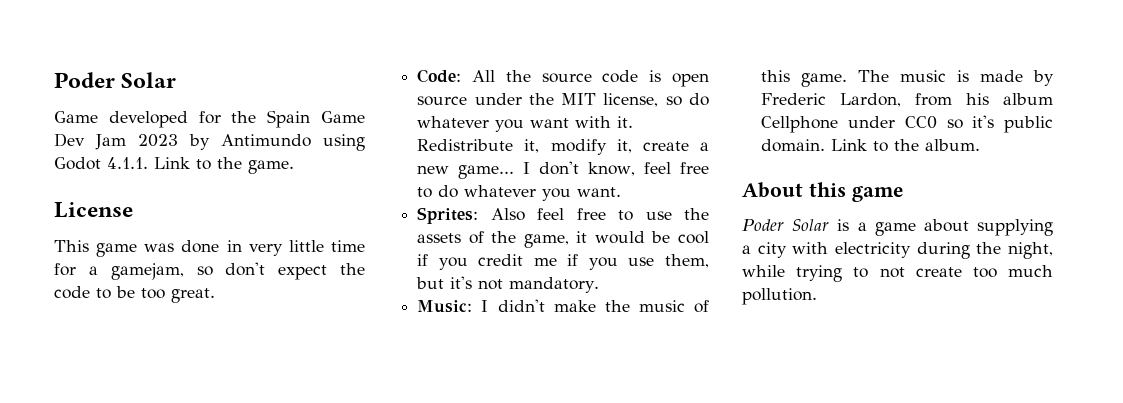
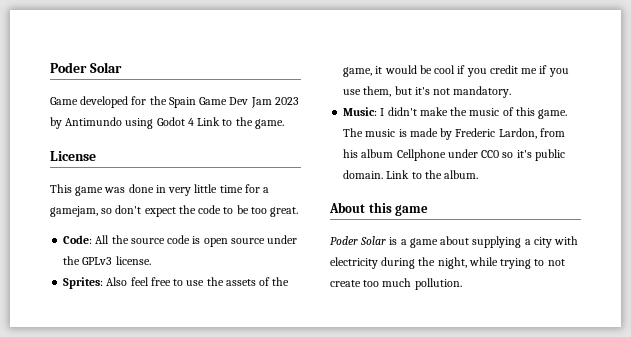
- Game developed for the Spain Game Dev Jam 2023 by Antimundo using Godot 4.1.1. Link to the game.
+ Game developed for the Spain Game Dev Jam 2023 by Antimundo using Godot 4 Link to the game.
- Code: All the source code is open source under the MIT license, so do whatever you want with it. Redistribute it, modify it, create a new game... I don't know, feel free to do whatever you want.
+ Code: All the source code is open source under the GPLv3 license.

